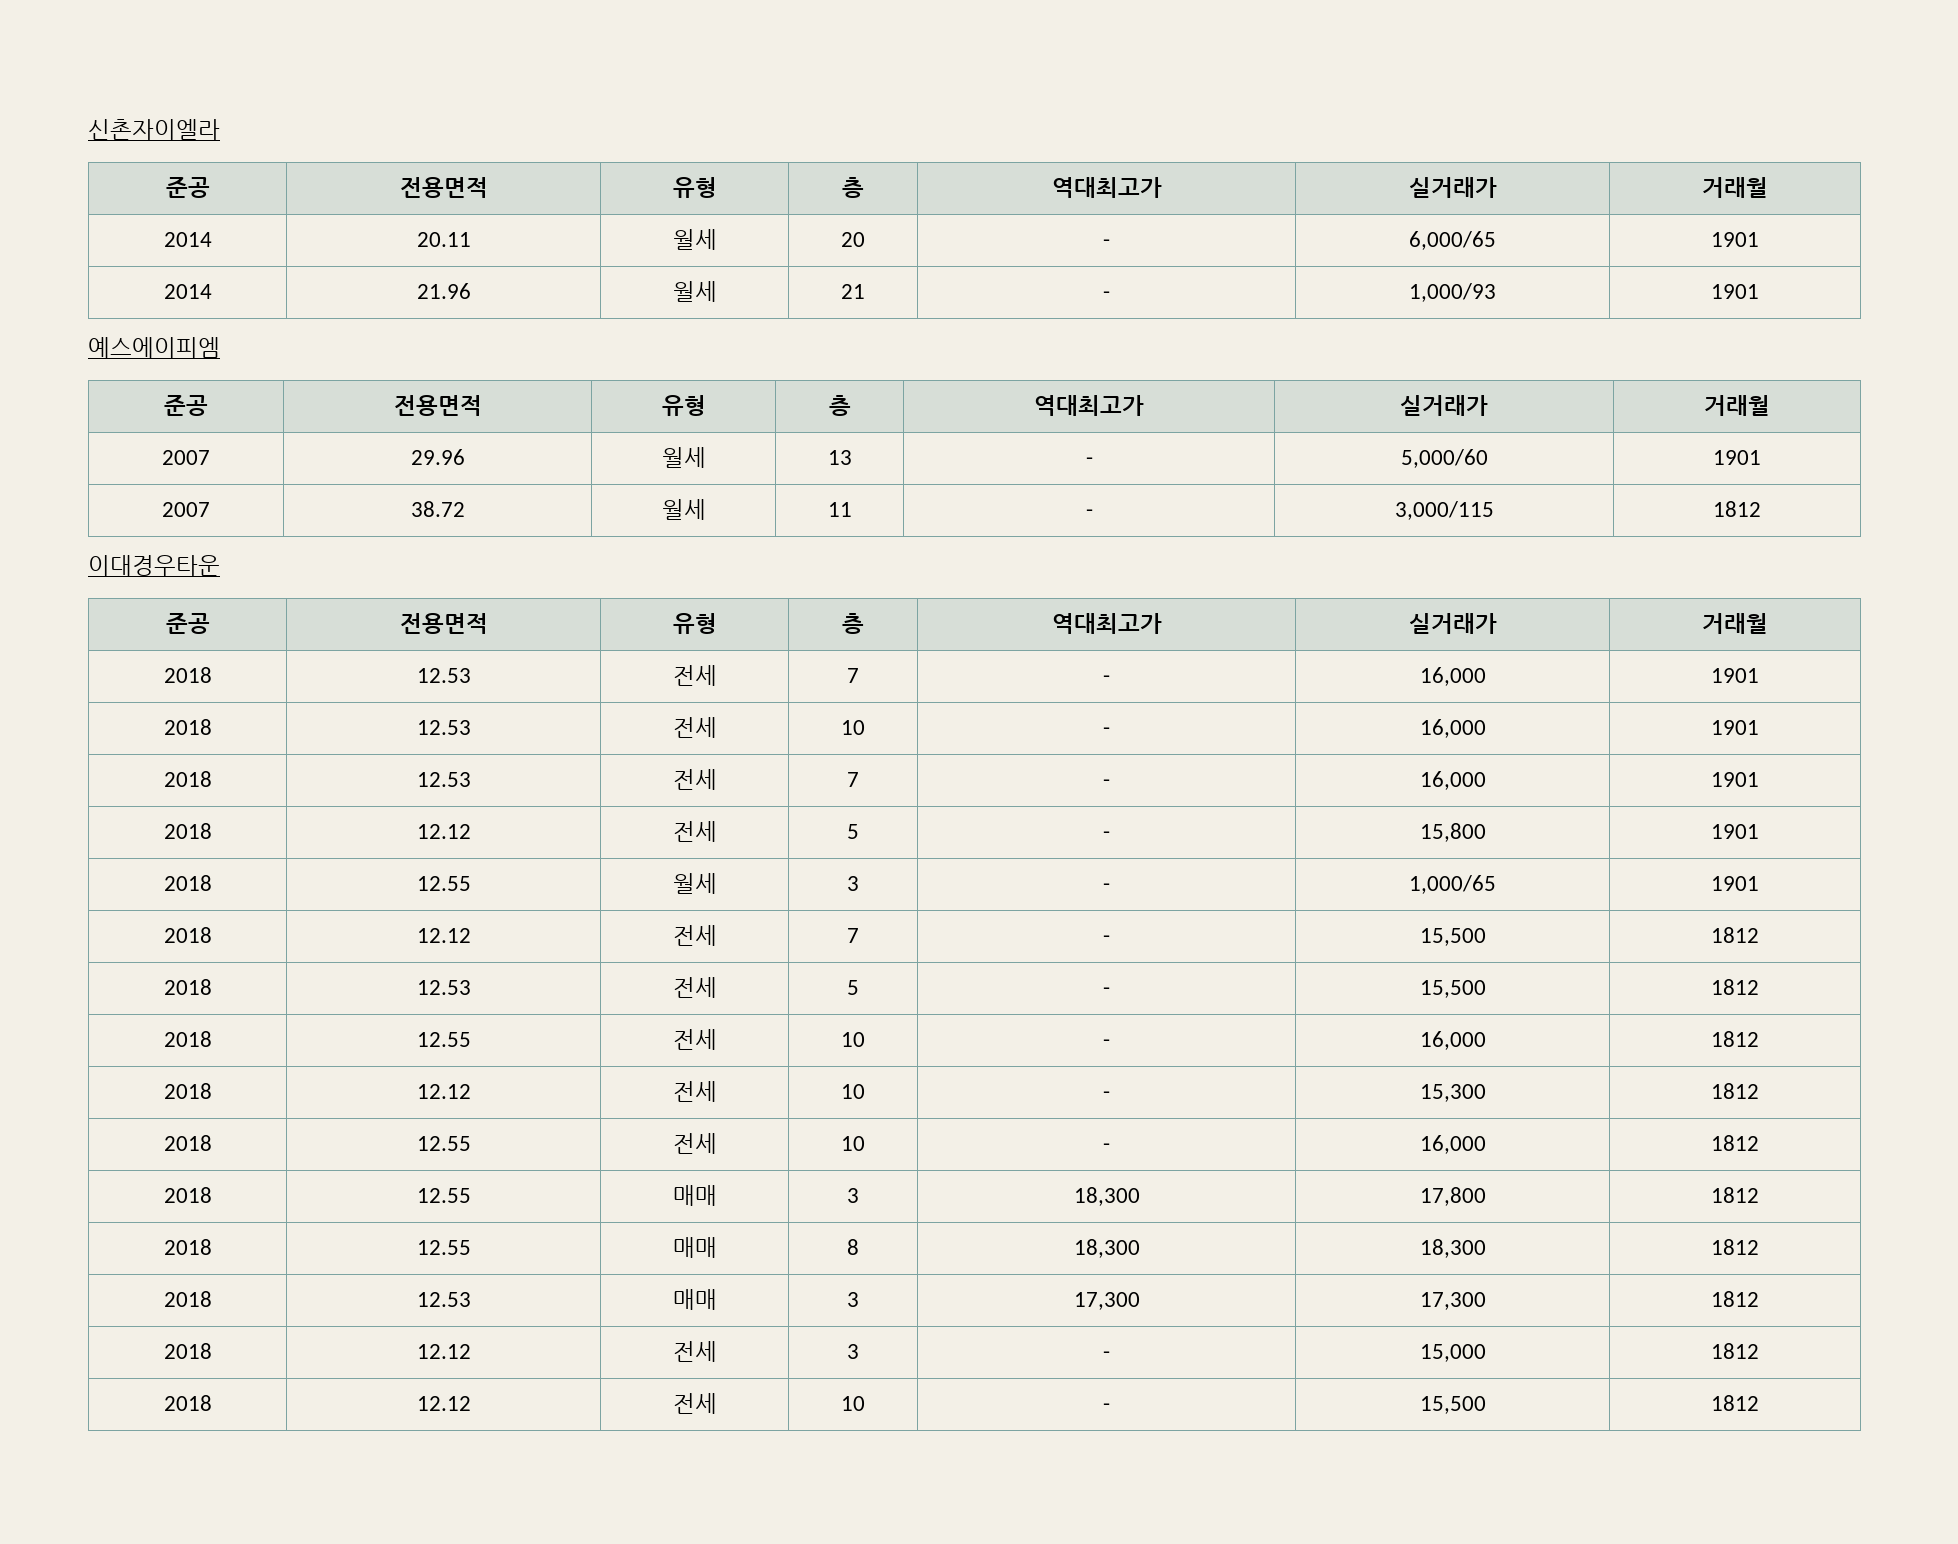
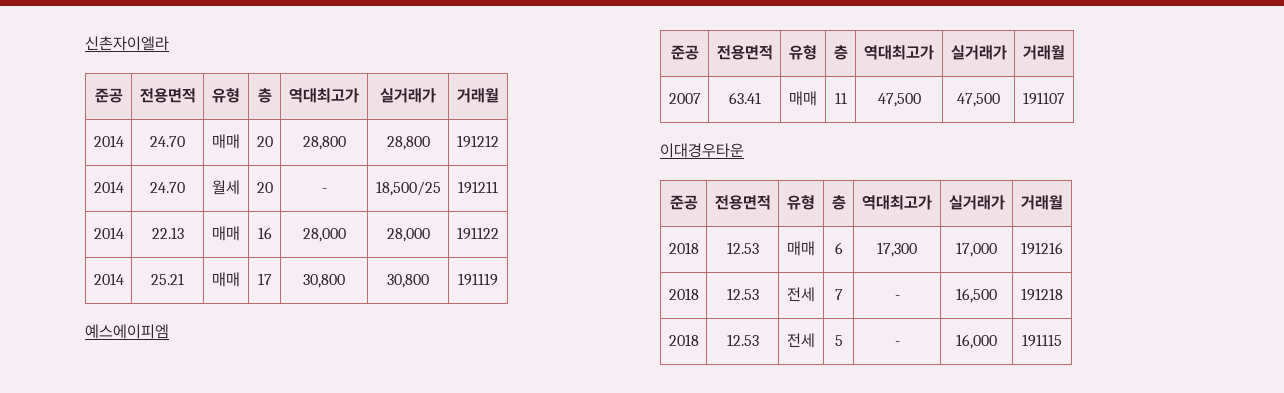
- 2014 | 20.11 | 월세 | 20 | - | 6,000/65 | 1901
- 2014 | 21.96 | 월세 | 21 | - | 1,000/93 | 1901
+ 2014 | 24.70 | 매매 | 20 | 28,800 | 28,800 | 191212
+ 2014 | 24.70 | 월세 | 20 | - | 18,500/25 | 191211
+ 2014 | 22.13 | 매매 | 16 | 28,000 | 28,000 | 191122
+ 2014 | 25.21 | 매매 | 17 | 30,800 | 30,800 | 191119
- 2007 | 29.96 | 월세 | 13 | - | 5,000/60 | 1901
- 2007 | 38.72 | 월세 | 11 | - | 3,000/115 | 1812
+ 2007 | 63.41 | 매매 | 11 | 47,500 | 47,500 | 191107
  이대경우타운
  준공 | 전용면적 | 유형 | 층 | 역대최고가 | 실거래가 | 거래월
- 2018 | 12.53 | 전세 | 7 | - | 16,000 | 1901
- 2018 | 12.53 | 전세 | 10 | - | 16,000 | 1901
- 2018 | 12.53 | 전세 | 7 | - | 16,000 | 1901
- 2018 | 12.12 | 전세 | 5 | - | 15,800 | 1901
- 2018 | 12.55 | 월세 | 3 | - | 1,000/65 | 1901
- 2018 | 12.12 | 전세 | 7 | - | 15,500 | 1812
+ 2018 | 12.53 | 매매 | 6 | 17,300 | 17,000 | 191216
+ 2018 | 12.53 | 전세 | 7 | - | 16,500 | 191218
- 2018 | 12.53 | 전세 | 5 | - | 15,500 | 1812
- 2018 | 12.55 | 전세 | 10 | - | 16,000 | 1812
- 2018 | 12.12 | 전세 | 10 | - | 15,300 | 1812
- 2018 | 12.55 | 전세 | 10 | - | 16,000 | 1812
- 2018 | 12.55 | 매매 | 3 | 18,300 | 17,800 | 1812
- 2018 | 12.55 | 매매 | 8 | 18,300 | 18,300 | 1812
- 2018 | 12.53 | 매매 | 3 | 17,300 | 17,300 | 1812
- 2018 | 12.12 | 전세 | 3 | - | 15,000 | 1812
- 2018 | 12.12 | 전세 | 10 | - | 15,500 | 1812
+ 2018 | 12.53 | 전세 | 5 | - | 16,000 | 191115

